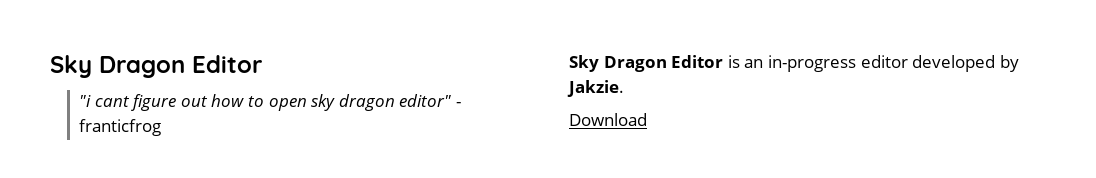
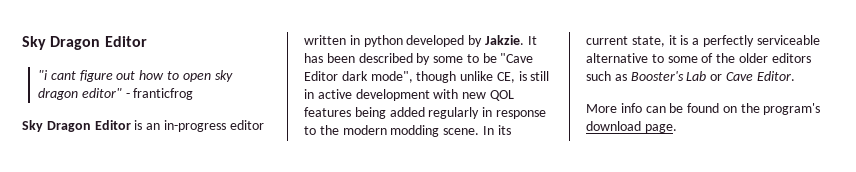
- Sky Dragon Editor is an in-progress editor developed by Jakzie.
- Download
+ Sky Dragon Editor is an in-progress editor written in python developed by Jakzie. It has been described by some to be "Cave Editor dark mode", though unlike CE, is still in active development with new QOL features being added regularly in response to the modern modding scene. In its current state, it is a perfectly serviceable alternative to some of the older editors such as Booster's Lab or Cave Editor.
+ More info can be found on the program's download page.

